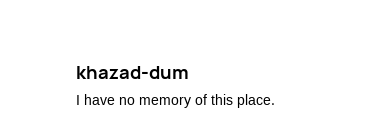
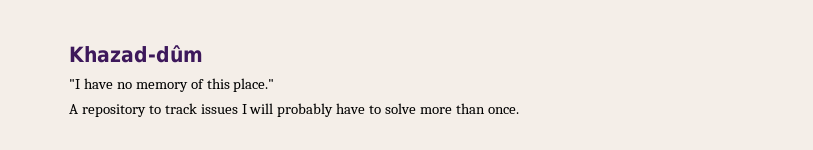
- khazad-dum
- I have no memory of this place.
+ Khazad-dûm
+ "I have no memory of this place."
+ A repository to track issues I will probably have to solve more than once.

